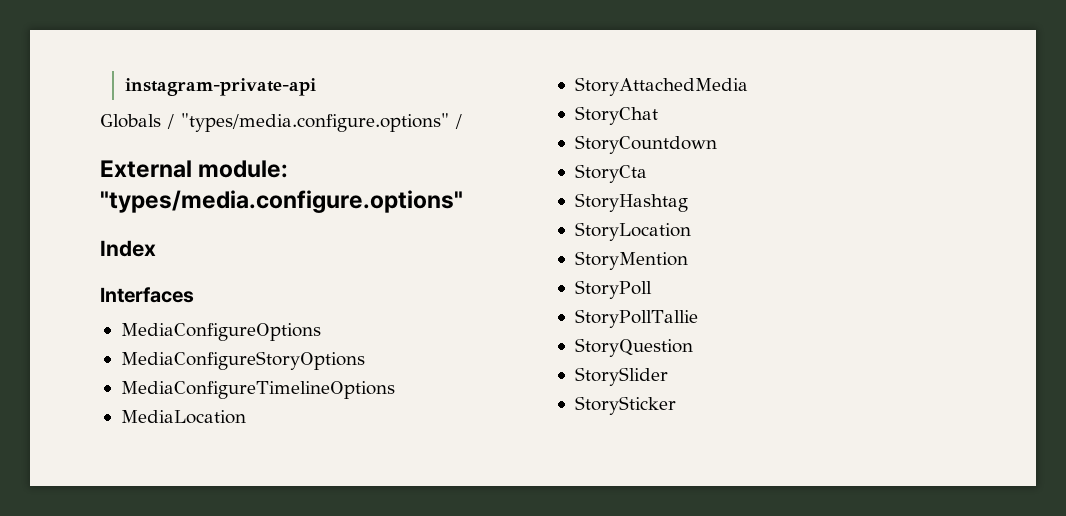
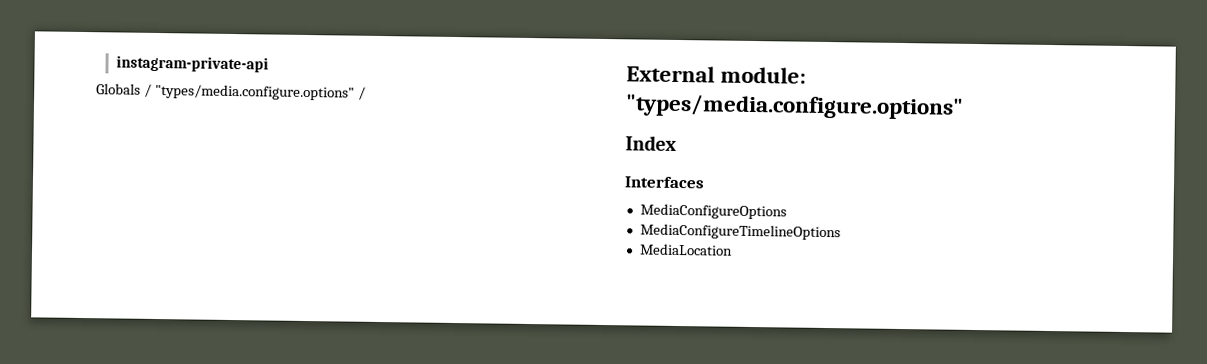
- MediaConfigureStoryOptions
- StoryAttachedMedia
- StoryChat
- StoryCountdown
- StoryCta
- StoryHashtag
- StoryLocation
- StoryMention
- StoryPoll
- StoryPollTallie
- StoryQuestion
- StorySlider
- StorySticker

